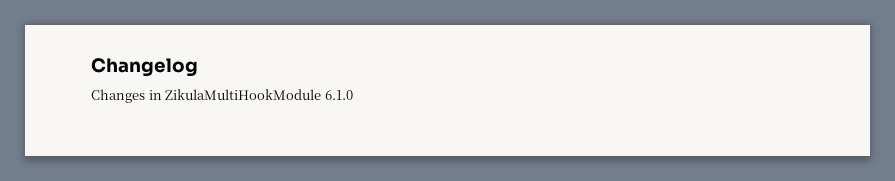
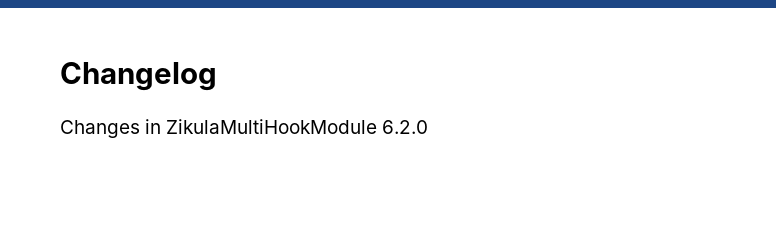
- Changes in ZikulaMultiHookModule 6.1.0
+ Changes in ZikulaMultiHookModule 6.2.0

